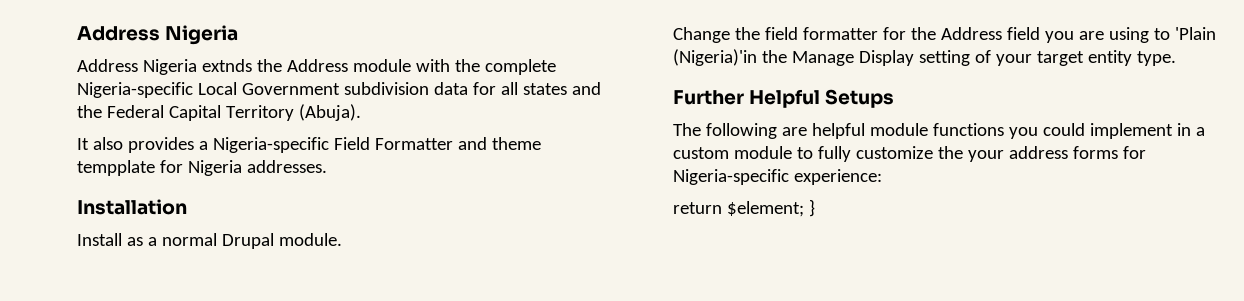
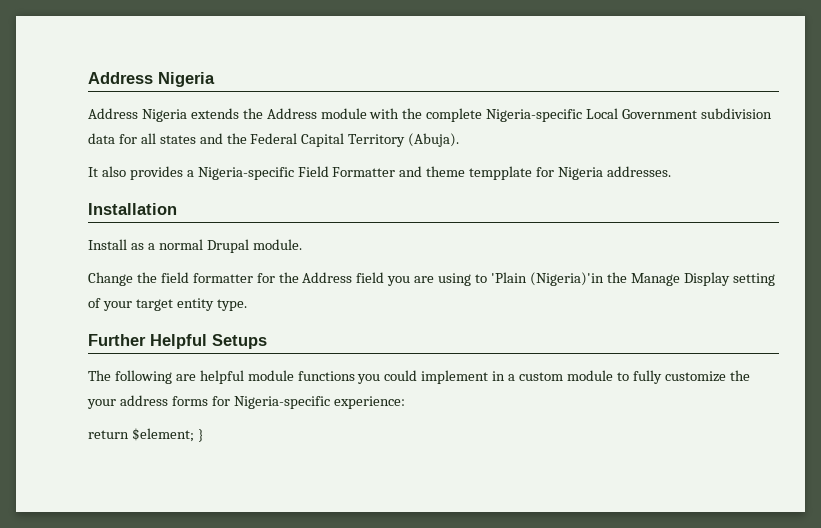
- Address Nigeria extnds the Address module with the complete Nigeria-specific Local Government subdivision data for all states and the Federal Capital Territory (Abuja).
+ Address Nigeria extends the Address module with the complete Nigeria-specific Local Government subdivision data for all states and the Federal Capital Territory (Abuja).

